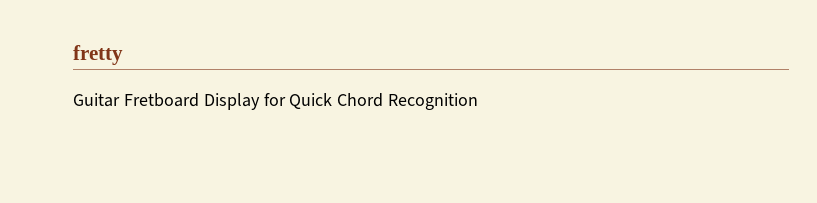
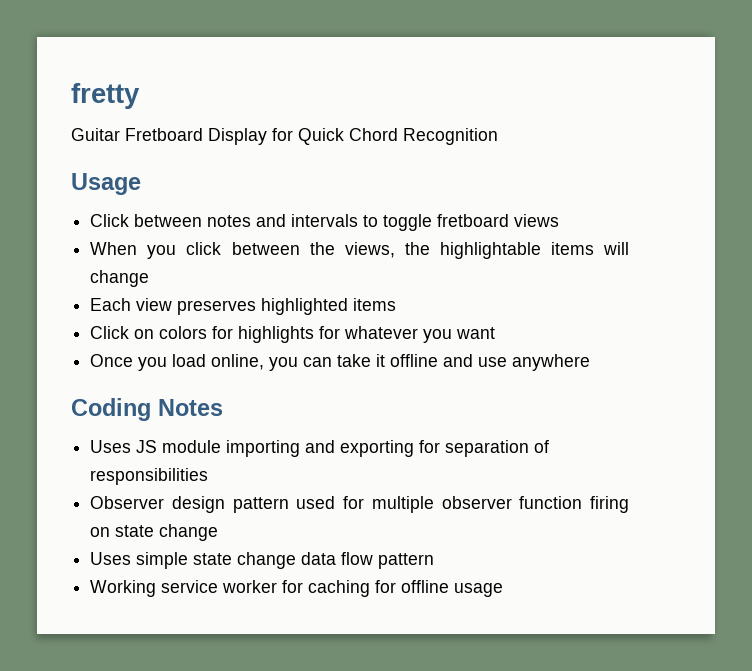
+ Usage
+ Click between notes and intervals to toggle fretboard views
+ When you click between the views, the highlightable items will change
+ Each view preserves highlighted items
+ Click on colors for highlights for whatever you want
+ Once you load online, you can take it offline and use anywhere
+ Coding Notes
+ Uses JS module importing and exporting for separation of responsibilities
+ Observer design pattern used for multiple observer function firing on state change
+ Uses simple state change data flow pattern
+ Working service worker for caching for offline usage

